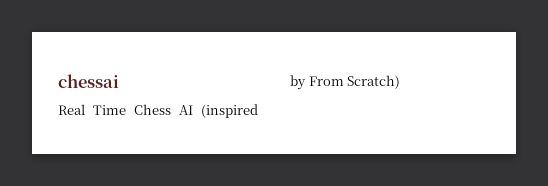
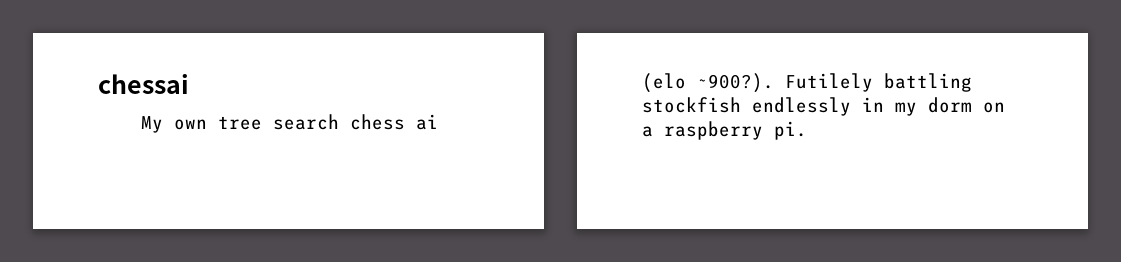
- Real Time Chess AI (inspired by From Scratch)
+ My own tree search chess ai (elo ~900?). Futilely battling stockfish endlessly in my dorm on a raspberry pi.

